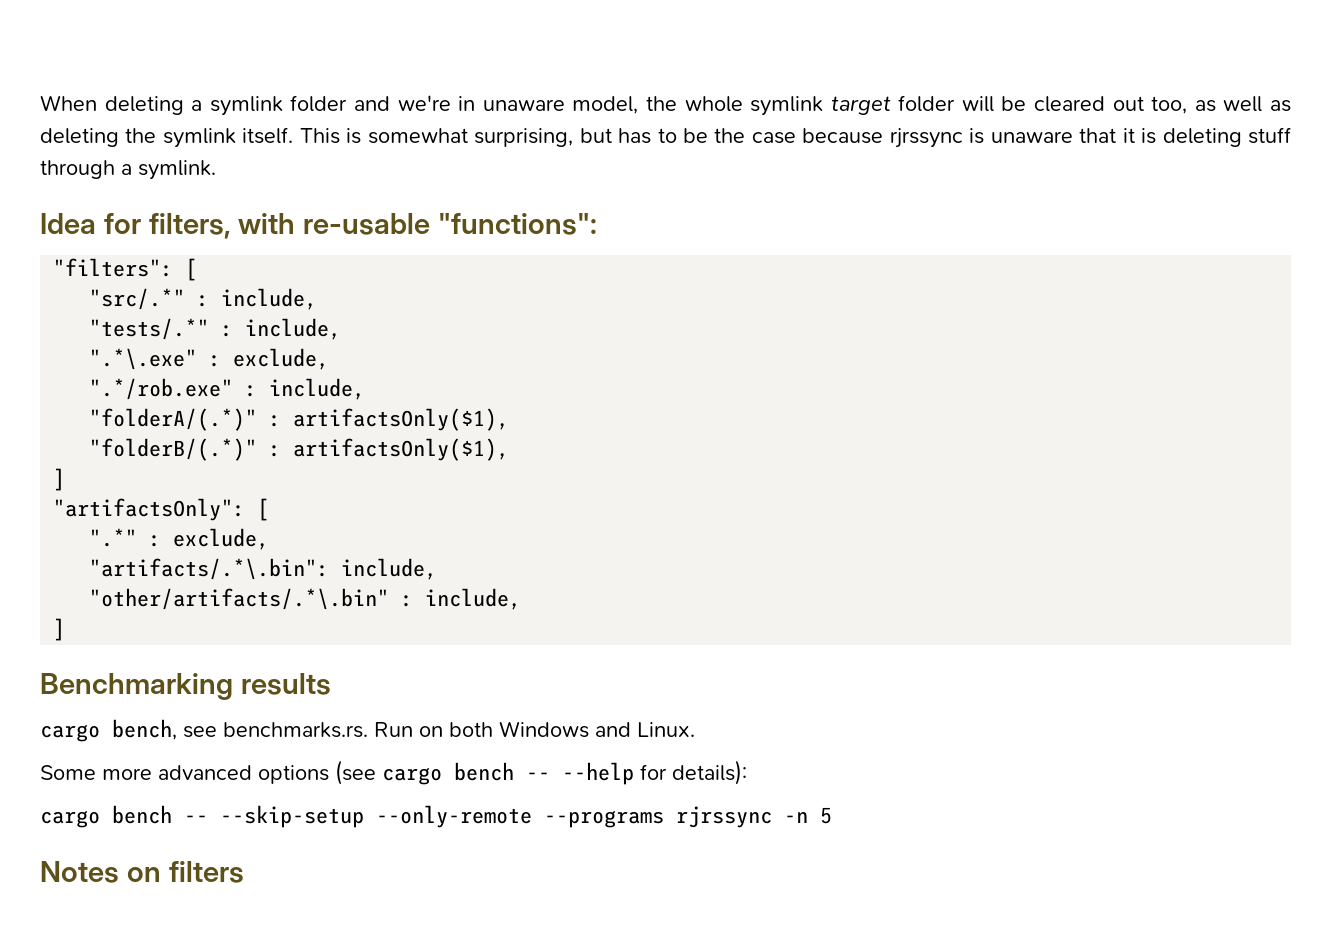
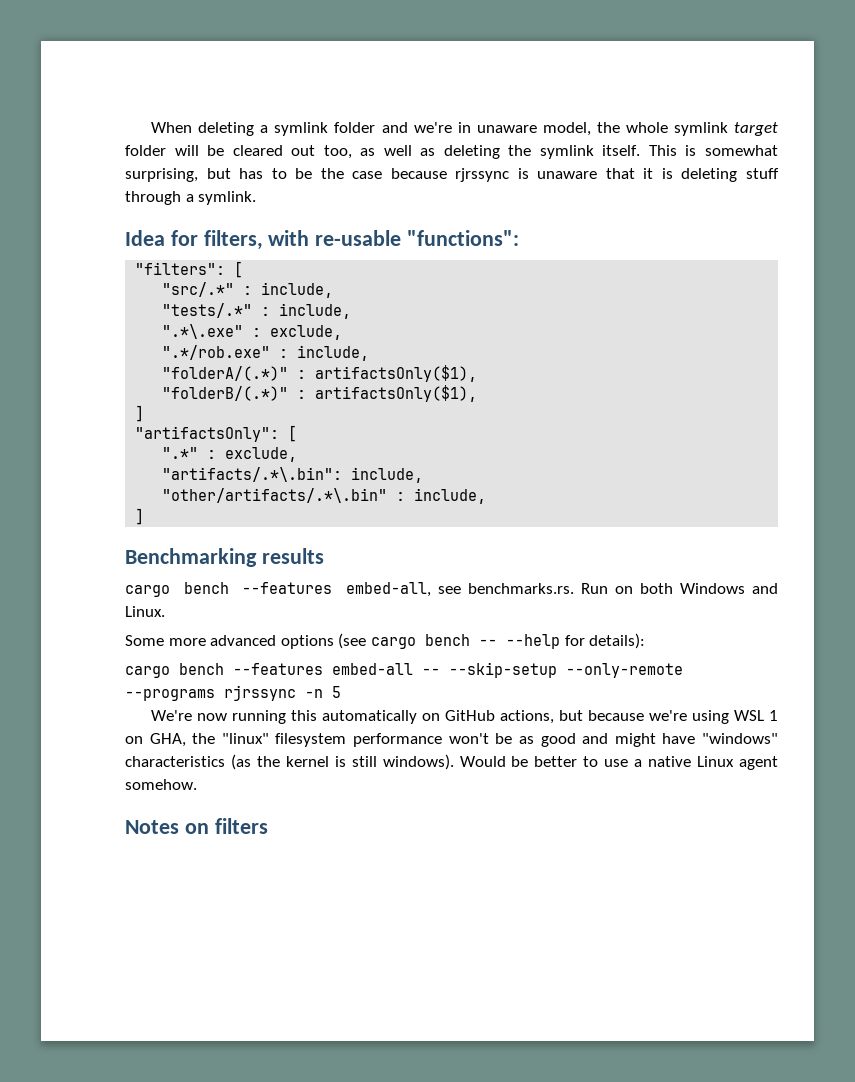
- cargo bench, see benchmarks.rs. Run on both Windows and Linux.
+ cargo bench --features embed-all, see benchmarks.rs. Run on both Windows and Linux.
- cargo bench -- --skip-setup --only-remote --programs rjrssync -n 5
+ cargo bench --features embed-all -- --skip-setup --only-remote --programs rjrssync -n 5
+ We're now running this automatically on GitHub actions, but because we're using WSL 1 on GHA, the "linux" filesystem performance won't be as good and might have "windows" characteristics (as the kernel is still windows). Would be better to use a native Linux agent somehow.

